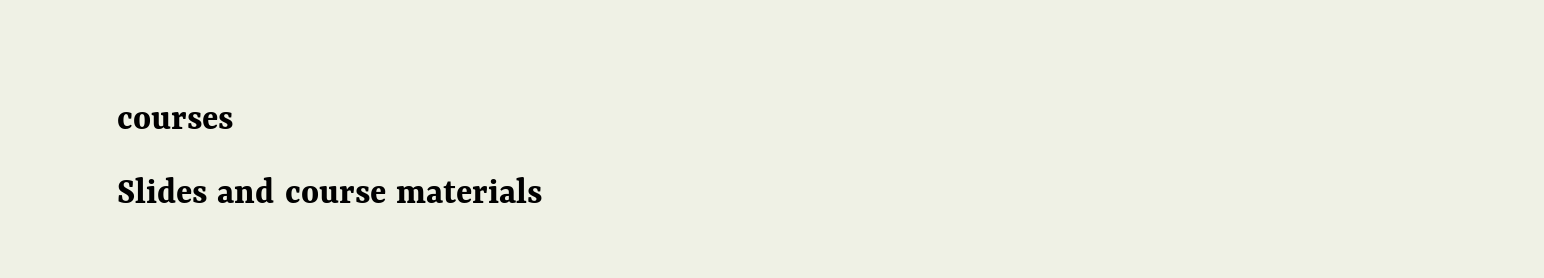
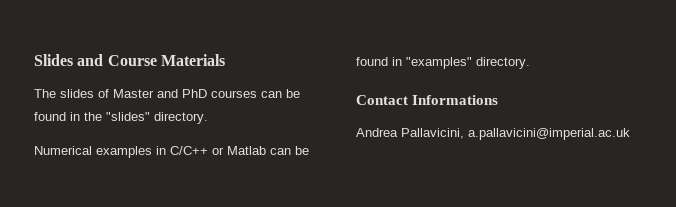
- courses
- Slides and course materials
+ Slides and Course Materials
+ The slides of Master and PhD courses can be found in the "slides" directory.
+ Numerical examples in C/C++ or Matlab can be found in "examples" directory.
+ Contact Informations
+ Andrea Pallavicini, a.pallavicini@imperial.ac.uk

